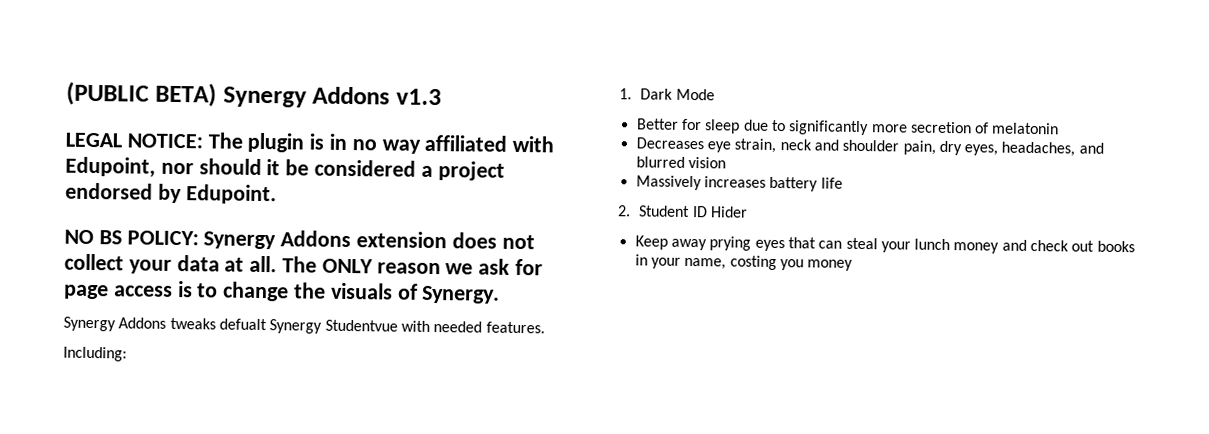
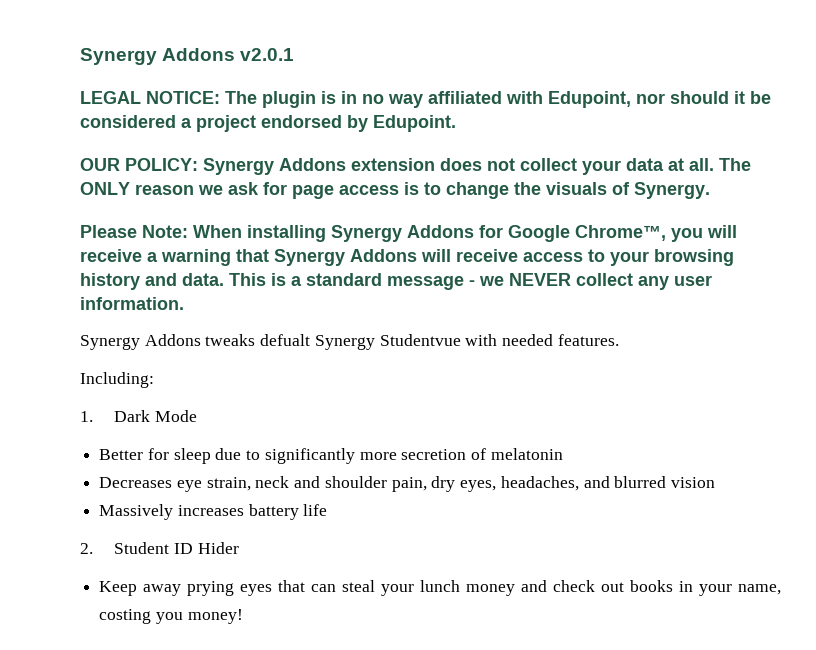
- (PUBLIC BETA) Synergy Addons v1.3
+ Synergy Addons v2.0.1
- NO BS POLICY: Synergy Addons extension does not collect your data at all.
+ OUR POLICY: Synergy Addons extension does not collect your data at all.
+ Please Note: When installing Synergy Addons for Google Chrome™, you will receive a warning that Synergy Addons will receive access to your browsing history and data. This is a standard message - we NEVER collect any user information.
- Keep away prying eyes that can steal your lunch money and check out books in your name, costing you money
+ Keep away prying eyes that can steal your lunch money and check out books in your name, costing you money!

